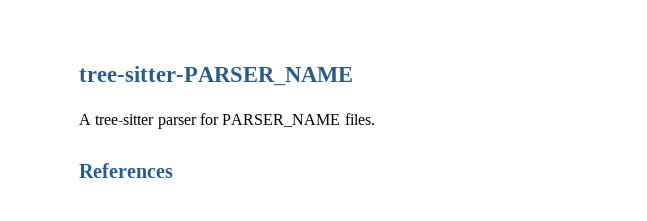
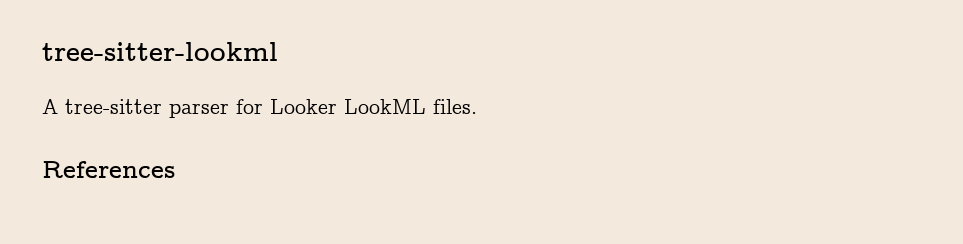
- tree-sitter-PARSER_NAME
+ tree-sitter-lookml
- A tree-sitter parser for PARSER_NAME files.
+ A tree-sitter parser for Looker LookML files.

